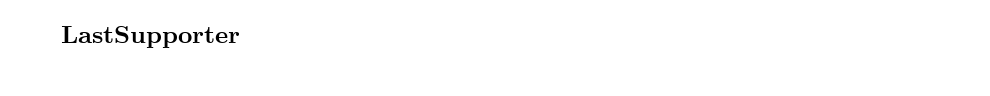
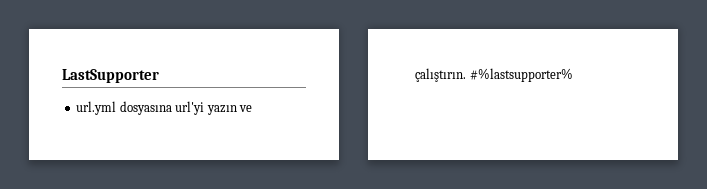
+ url.yml dosyasına url'yi yazın ve çalıştırın. #%lastsupporter%

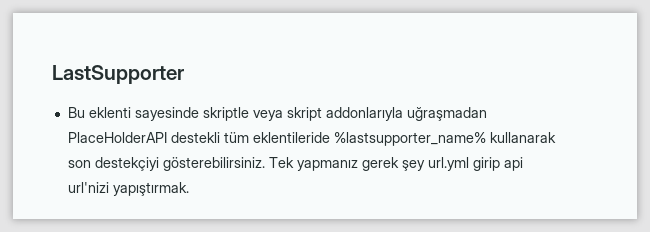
- url.yml dosyasına url'yi yazın ve çalıştırın. #%lastsupporter%
+ Bu eklenti sayesinde skriptle veya skript addonlarıyla uğraşmadan PlaceHolderAPI destekli tüm eklentileride %lastsupporter_name% kullanarak son destekçiyi gösterebilirsiniz. Tek yapmanız gerek şey url.yml girip api url'nizi yapıştırmak.

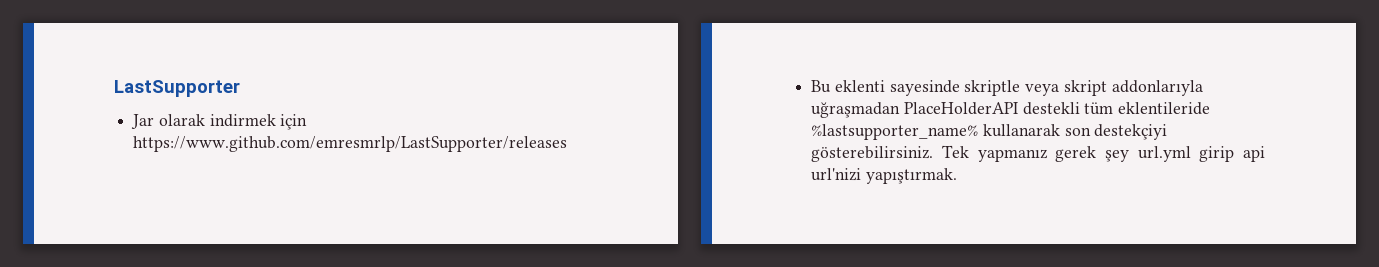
+ Jar olarak indirmek için https://www.github.com/emresmrlp/LastSupporter/releases

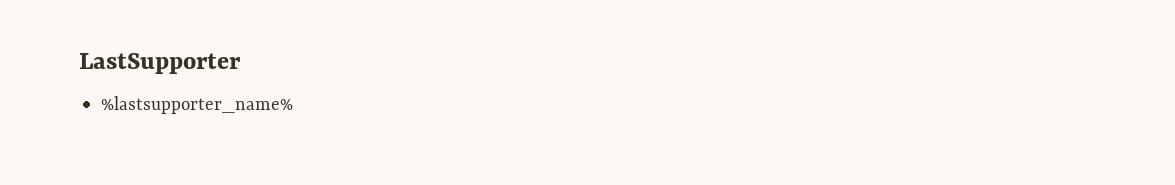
- Jar olarak indirmek için https://www.github.com/emresmrlp/LastSupporter/releases
- Bu eklenti sayesinde skriptle veya skript addonlarıyla uğraşmadan PlaceHolderAPI destekli tüm eklentileride %lastsupporter_name% kullanarak son destekçiyi gösterebilirsiniz. Tek yapmanız gerek şey url.yml girip api url'nizi yapıştırmak.
+ %lastsupporter_name%

